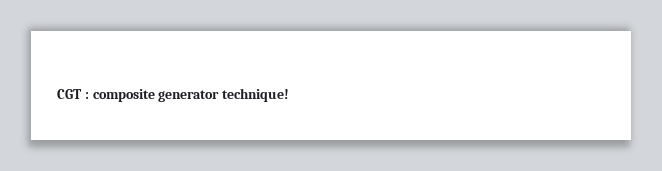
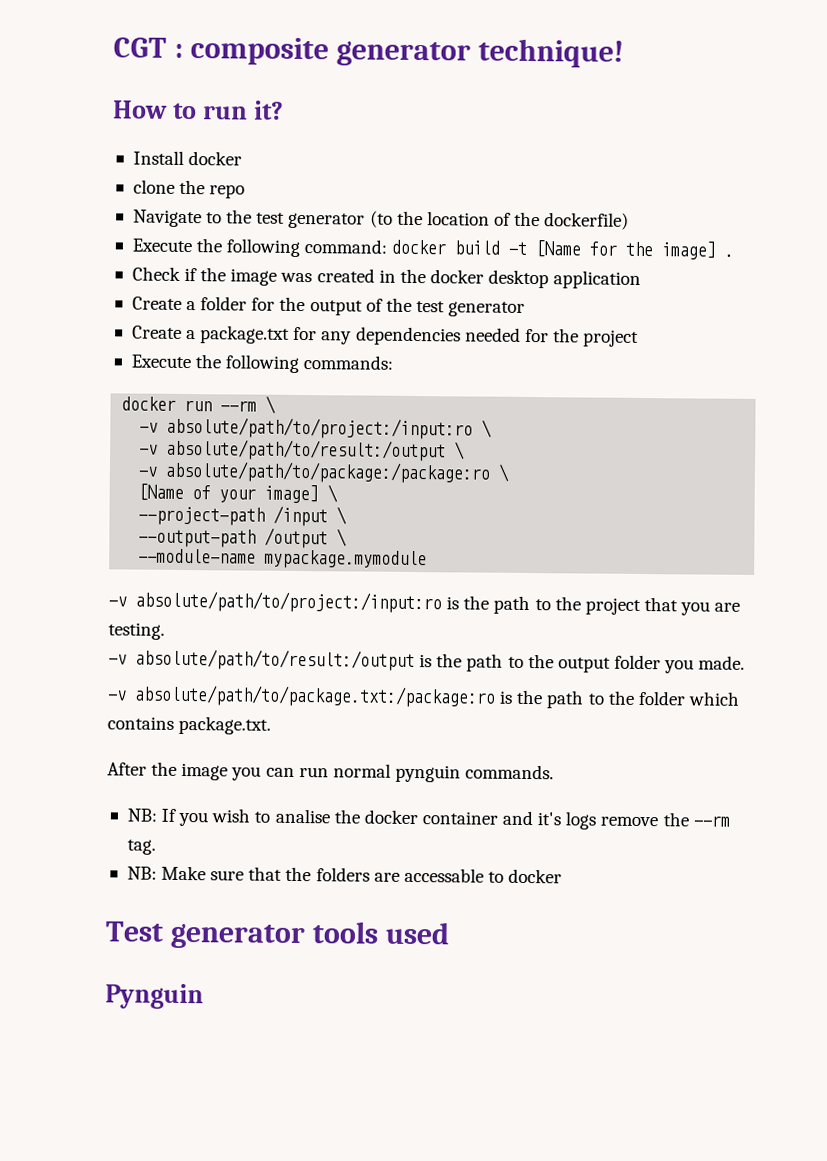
+ How to run it?
+ Install docker
+ clone the repo
+ Navigate to the test generator (to the location of the dockerfile)
+ Execute the following command: docker build -t [Name for the image] .
+ Check if the image was created in the docker desktop application
+ Create a folder for the output of the test generator
+ Create a package.txt for any dependencies needed for the project
+ Execute the following commands:
+ docker run --rm \
+ -v absolute/path/to/project:/input:ro \
+ -v absolute/path/to/result:/output \
+ -v absolute/path/to/package:/package:ro \
+ [Name of your image] \
+ --project-path /input \
+ --output-path /output \
+ --module-name mypackage.mymodule
+ -v absolute/path/to/project:/input:ro is the path to the project that you are testing.
+ -v absolute/path/to/result:/output is the path to the output folder you made.
+ -v absolute/path/to/package.txt:/package:ro is the path to the folder which contains package.txt.
+ After the image you can run normal pynguin commands.
+ NB: If you wish to analise the docker container and it's logs remove the --rm tag.
+ NB: Make sure that the folders are accessable to docker
+ Test generator tools used
+ Pynguin

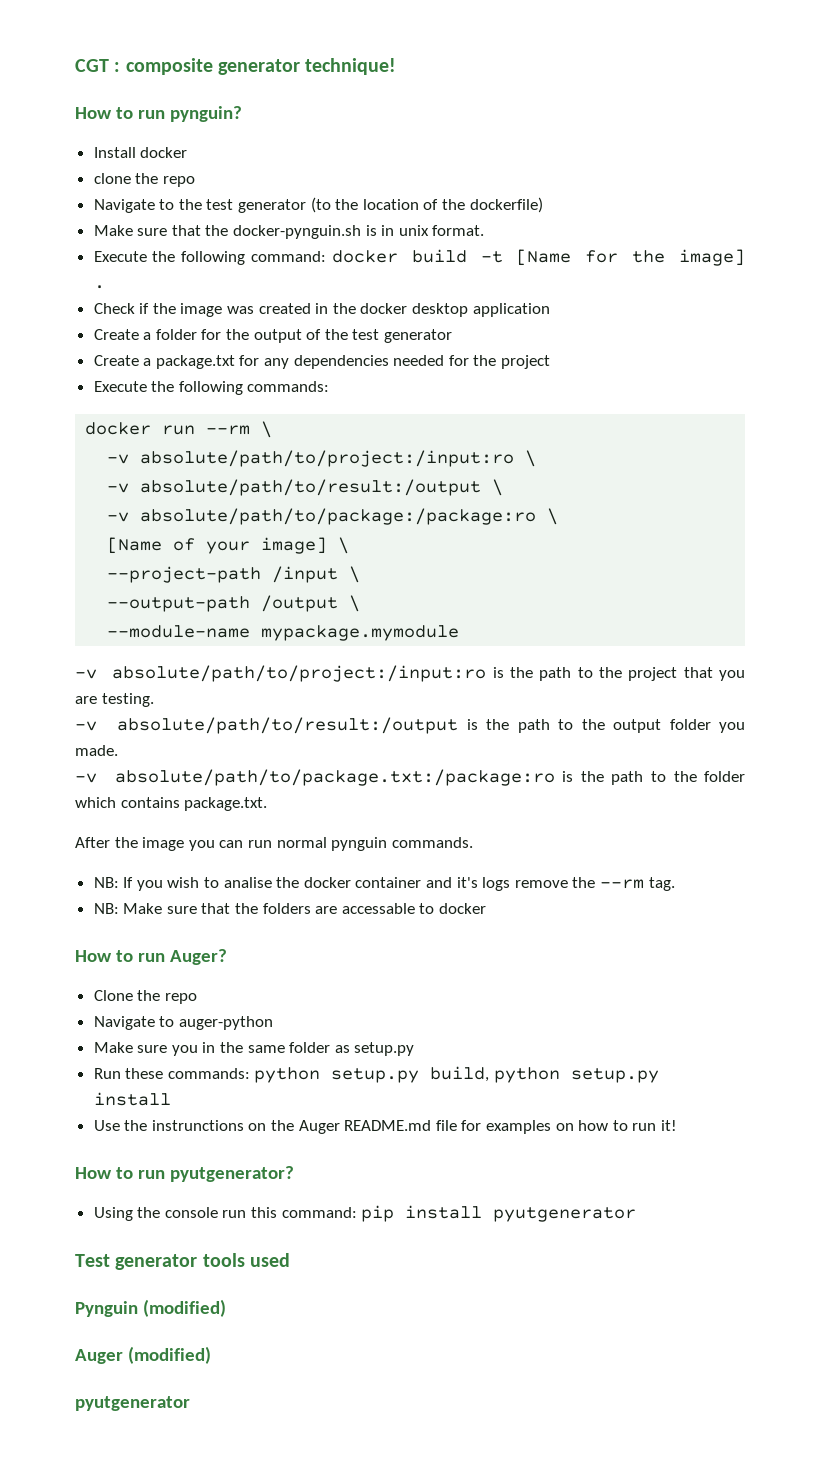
- How to run it?
+ How to run pynguin?
+ Make sure that the docker-pynguin.sh is in unix format.
+ How to run Auger?
+ Clone the repo
+ Navigate to auger-python
+ Make sure you in the same folder as setup.py
+ Run these commands: python setup.py build, python setup.py install
+ Use the instrunctions on the Auger README.md file for examples on how to run it!
+ How to run pyutgenerator?
+ Using the console run this command: pip install pyutgenerator
- Pynguin
+ Pynguin (modified)
+ Auger (modified)
+ pyutgenerator

